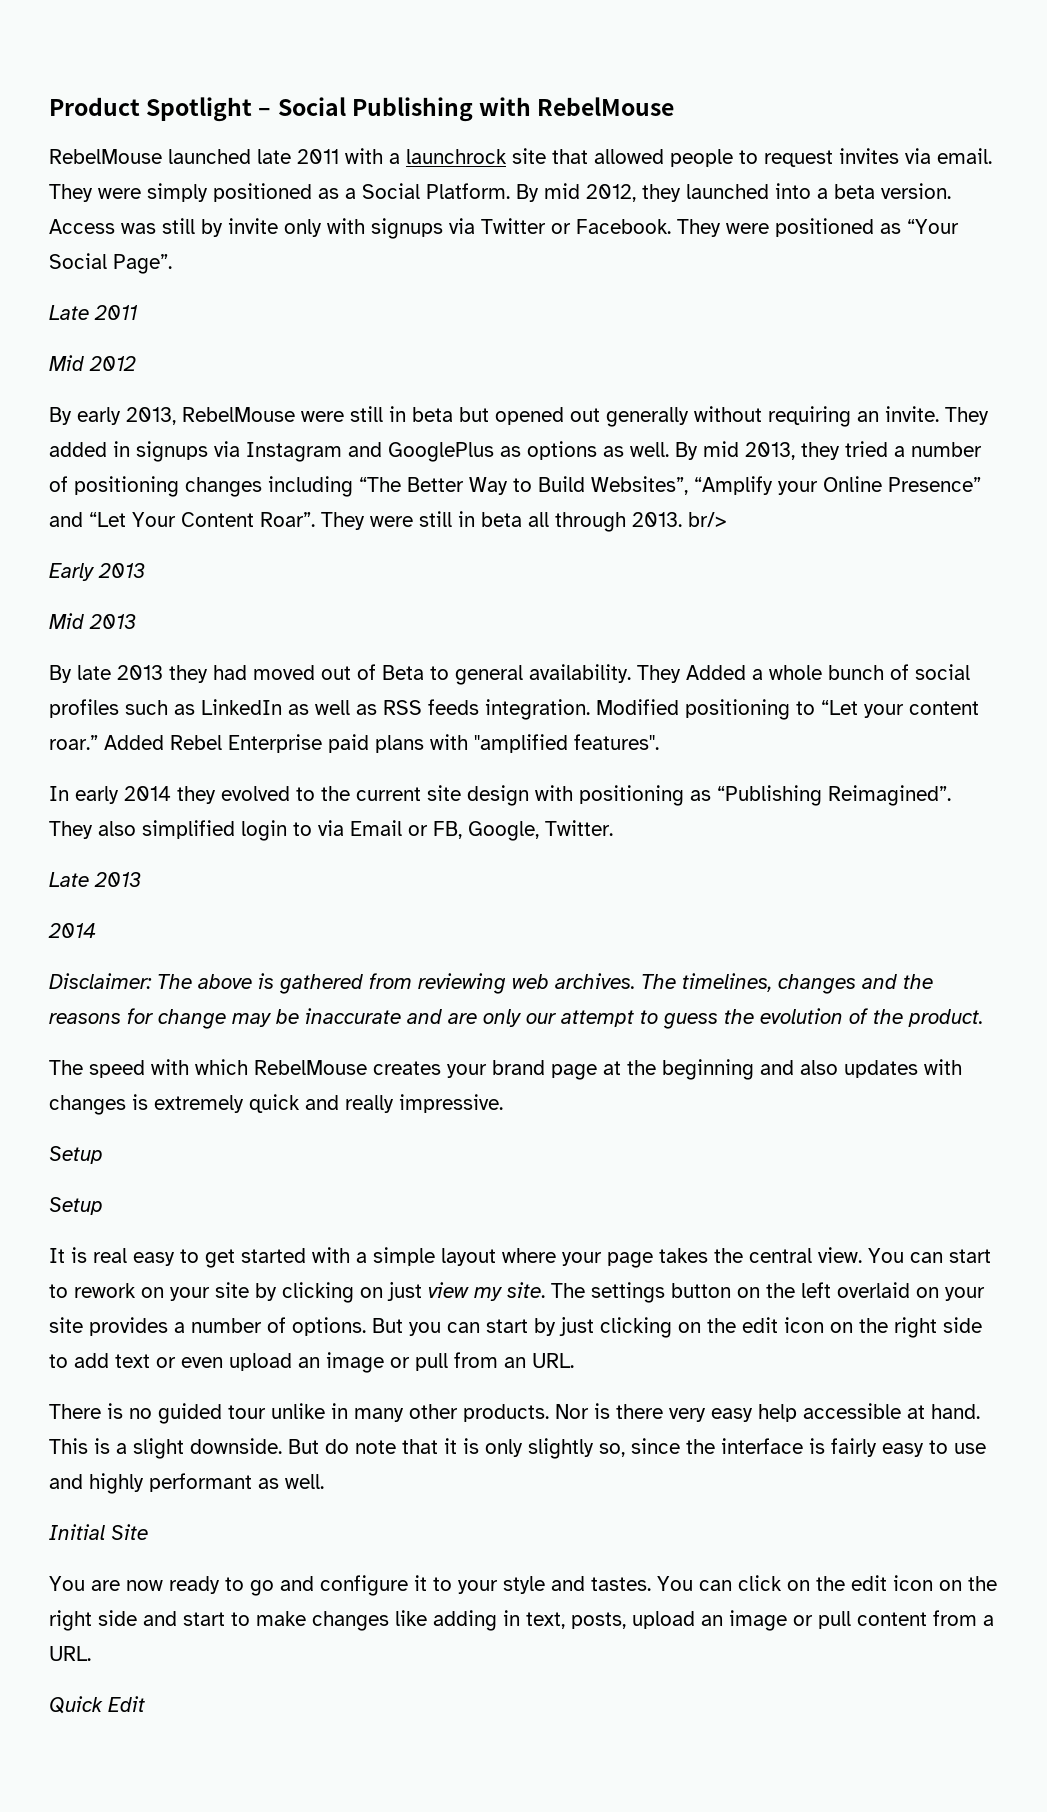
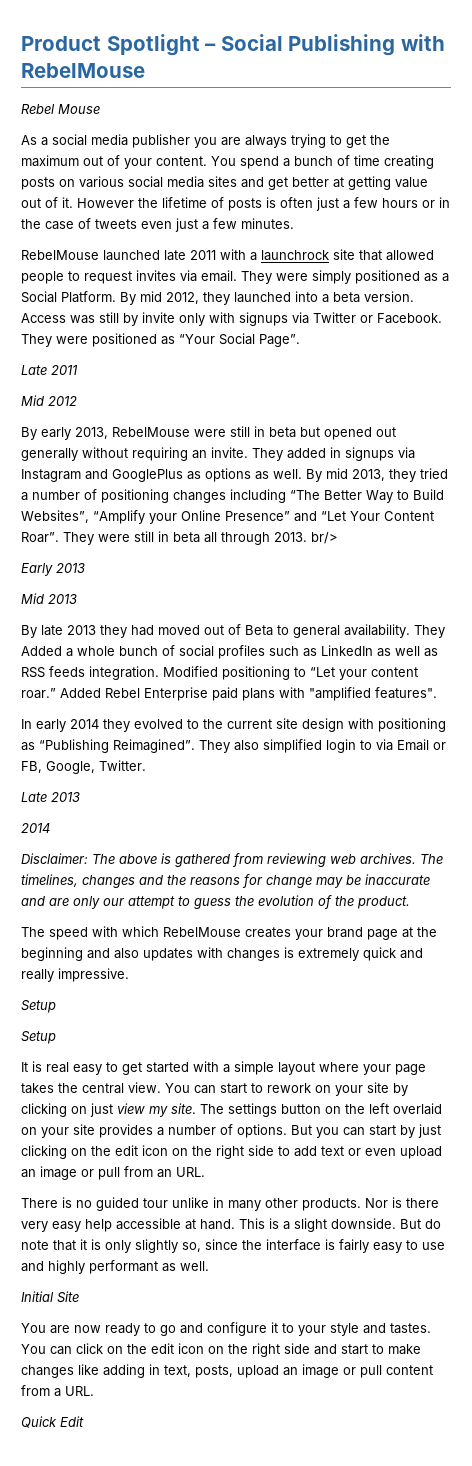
+ Rebel Mouse
+ As a social media publisher you are always trying to get the maximum out of your content. You spend a bunch of time creating posts on various social media sites and get better at getting value out of it. However the lifetime of posts is often just a few hours or in the case of tweets even just a few minutes.

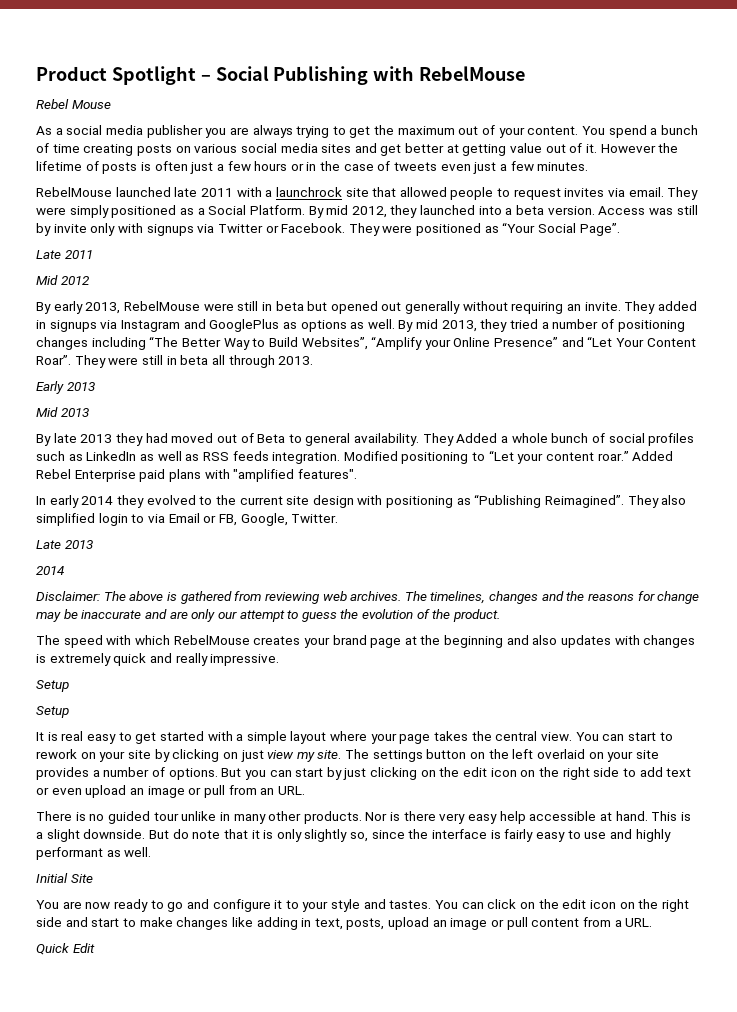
- They were still in beta all through 2013. br/>
+ They were still in beta all through 2013.

